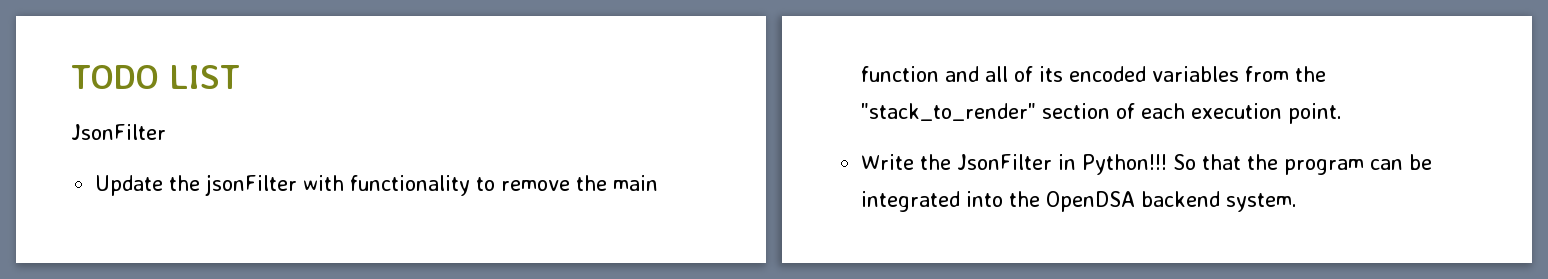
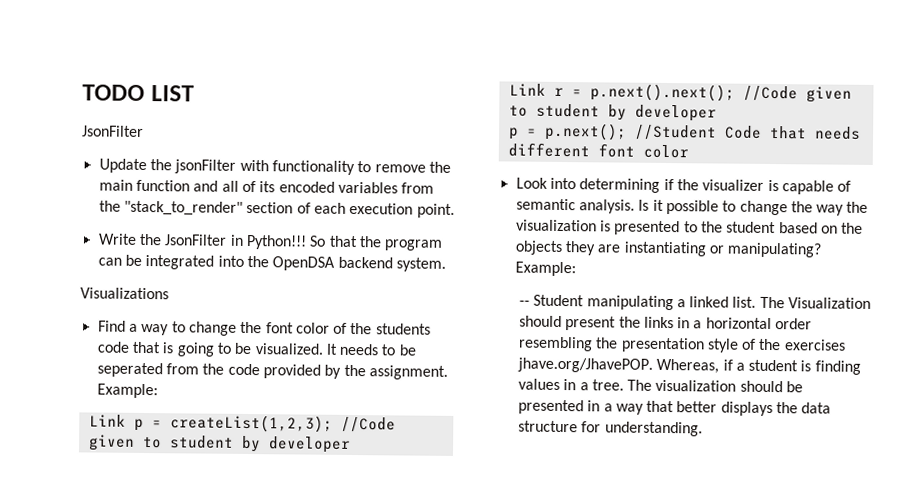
+ Visualizations
+ Find a way to change the font color of the students code that is going to be visualized. It needs to be seperated from the code provided by the assignment. Example:
+ Link p = createList(1,2,3); //Code given to student by developer
+ Link r = p.next().next(); //Code given to student by developer
+ p = p.next(); //Student Code that needs different font color
+ Look into determining if the visualizer is capable of semantic analysis. Is it possible to change the way the visualization is presented to the student based on the objects they are instantiating or manipulating? Example:
+ -- Student manipulating a linked list. The Visualization should present the links in a horizontal order resembling the presentation style of the exercises jhave.org/JhavePOP. Whereas, if a student is finding values in a tree. The visualization should be presented in a way that better displays the data structure for understanding.

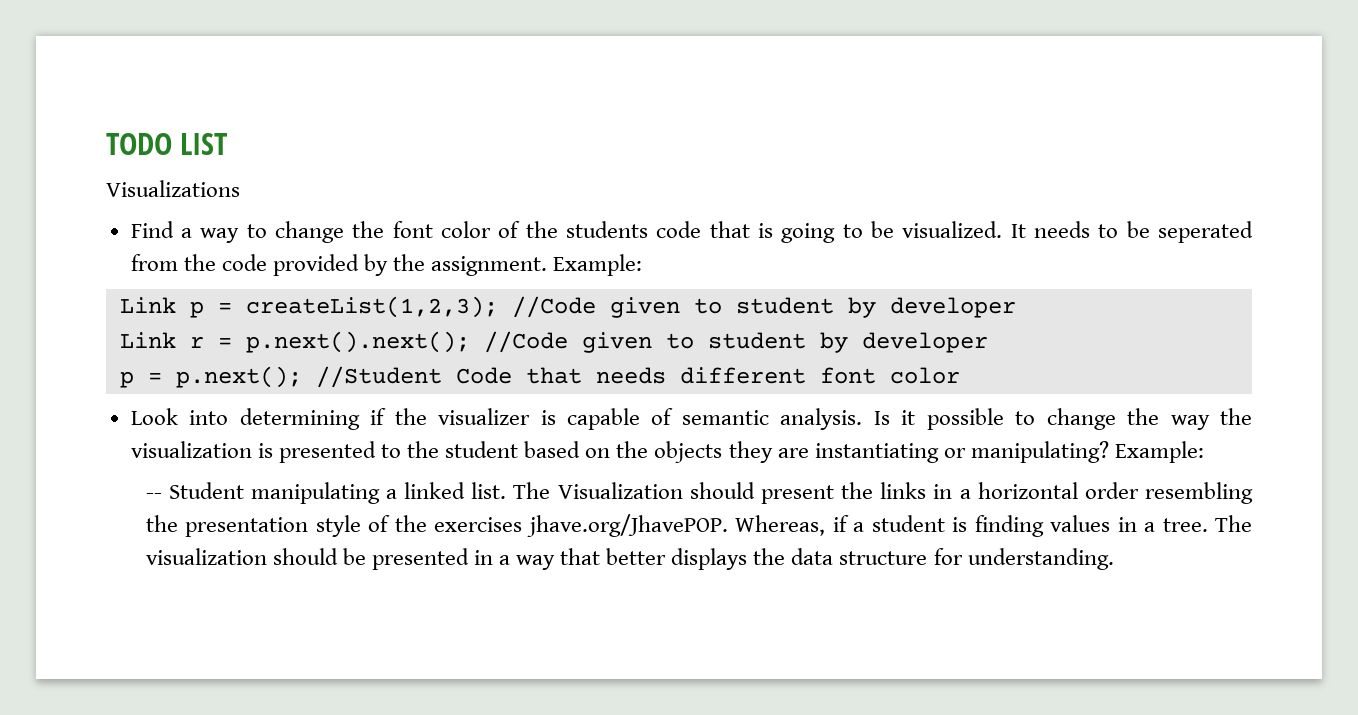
  TODO LIST
- JsonFilter
- Update the jsonFilter with functionality to remove the main function and all of its encoded variables from the "stack_to_render" section of each execution point.
- Write the JsonFilter in Python!!! So that the program can be integrated into the OpenDSA backend system.

